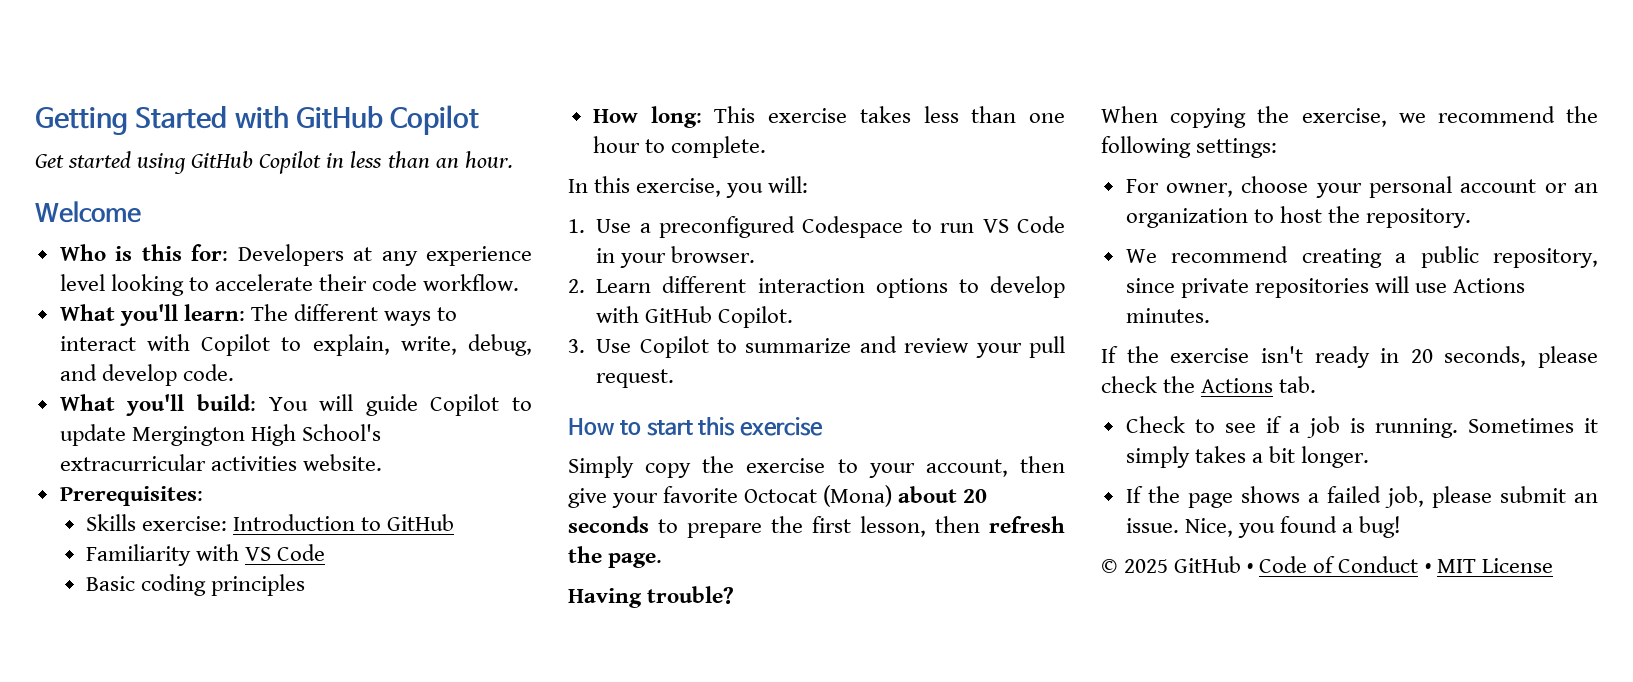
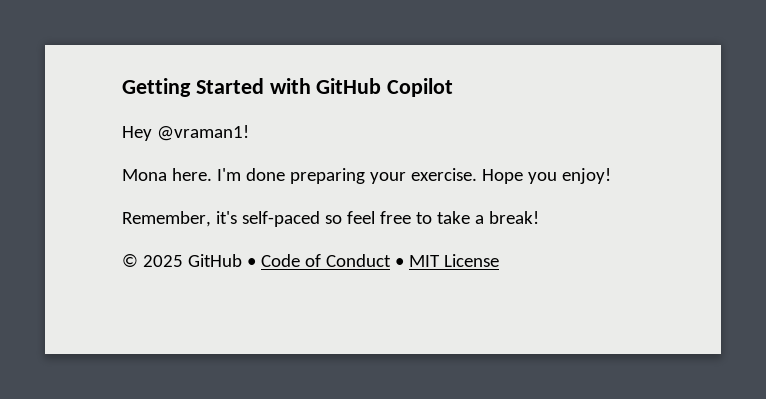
- Get started using GitHub Copilot in less than an hour.
- Welcome
- Who is this for: Developers at any experience level looking to accelerate their code workflow.
- What you'll learn: The different ways to interact with Copilot to explain, write, debug, and develop code.
- What you'll build: You will guide Copilot to update Mergington High School's extracurricular activities website.
- Prerequisites:
- Skills exercise: Introduction to GitHub
- Familiarity with VS Code
- Basic coding principles
- How long: This exercise takes less than one hour to complete.
- In this exercise, you will:
- 1. Use a preconfigured Codespace to run VS Code in your browser.
- 2. Learn different interaction options to develop with GitHub Copilot.
- 3. Use Copilot to summarize and review your pull request.
- How to start this exercise
- Simply copy the exercise to your account, then give your favorite Octocat (Mona) about 20 seconds to prepare the first lesson, then refresh the page.
- Having trouble?
- When copying the exercise, we recommend the following settings:
- For owner, choose your personal account or an organization to host the repository.
- We recommend creating a public repository, since private repositories will use Actions minutes.
- If the exercise isn't ready in 20 seconds, please check the Actions tab.
- Check to see if a job is running. Sometimes it simply takes a bit longer.
- If the page shows a failed job, please submit an issue. Nice, you found a bug!
+ Hey @vraman1!
+ Mona here. I'm done preparing your exercise. Hope you enjoy!
+ Remember, it's self-paced so feel free to take a break!

